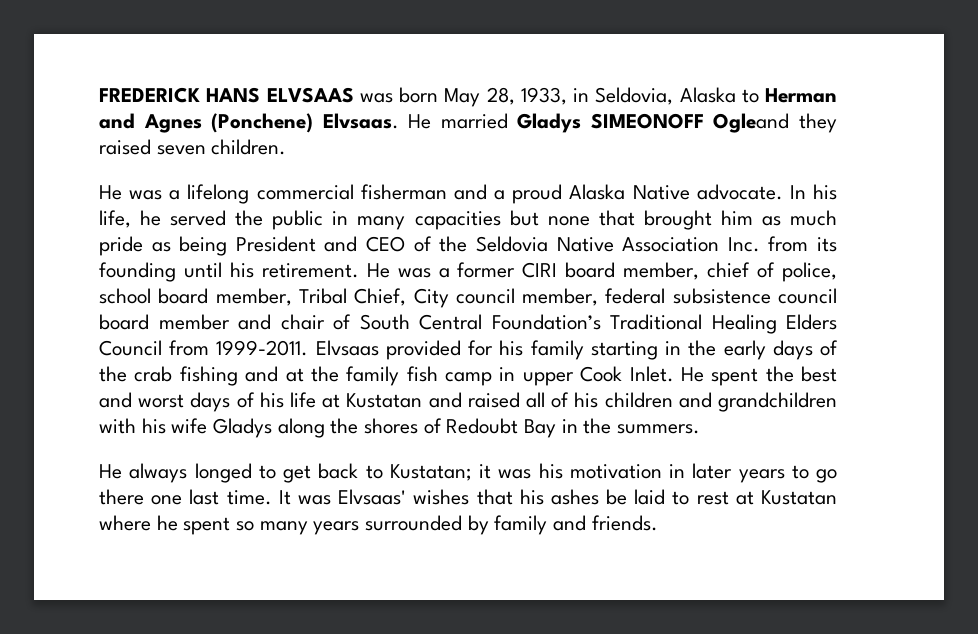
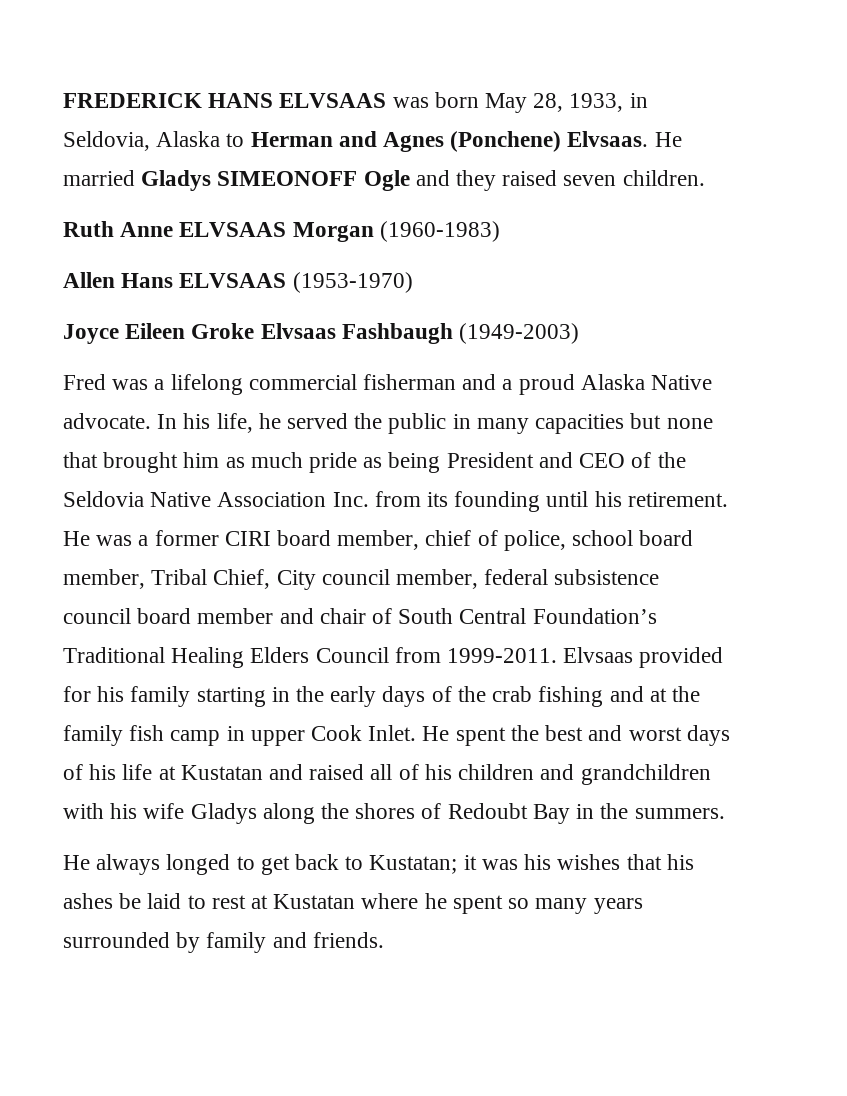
- He married Gladys SIMEONOFF Ogleand they raised seven children.
+ He married Gladys SIMEONOFF Ogle and they raised seven children.
- He was a lifelong commercial fisherman and a proud Alaska Native advocate.
+ Ruth Anne ELVSAAS Morgan (1960-1983)
+ Allen Hans ELVSAAS (1953-1970)
+ Joyce Eileen Groke Elvsaas Fashbaugh (1949-2003)
+ Fred was a lifelong commercial fisherman and a proud Alaska Native advocate.
- He always longed to get back to Kustatan; it was his motivation in later years to go there one last time. It was Elvsaas' wishes that his ashes be laid to rest at Kustatan where he spent so many years surrounded by family and friends.
+ He always longed to get back to Kustatan; it was his wishes that his ashes be laid to rest at Kustatan where he spent so many years surrounded by family and friends.

